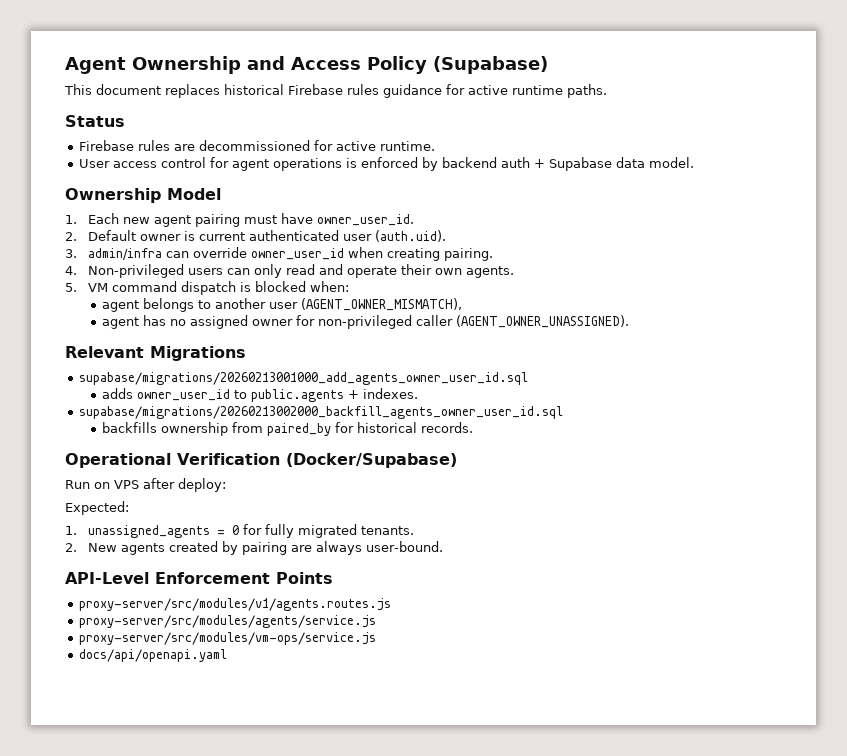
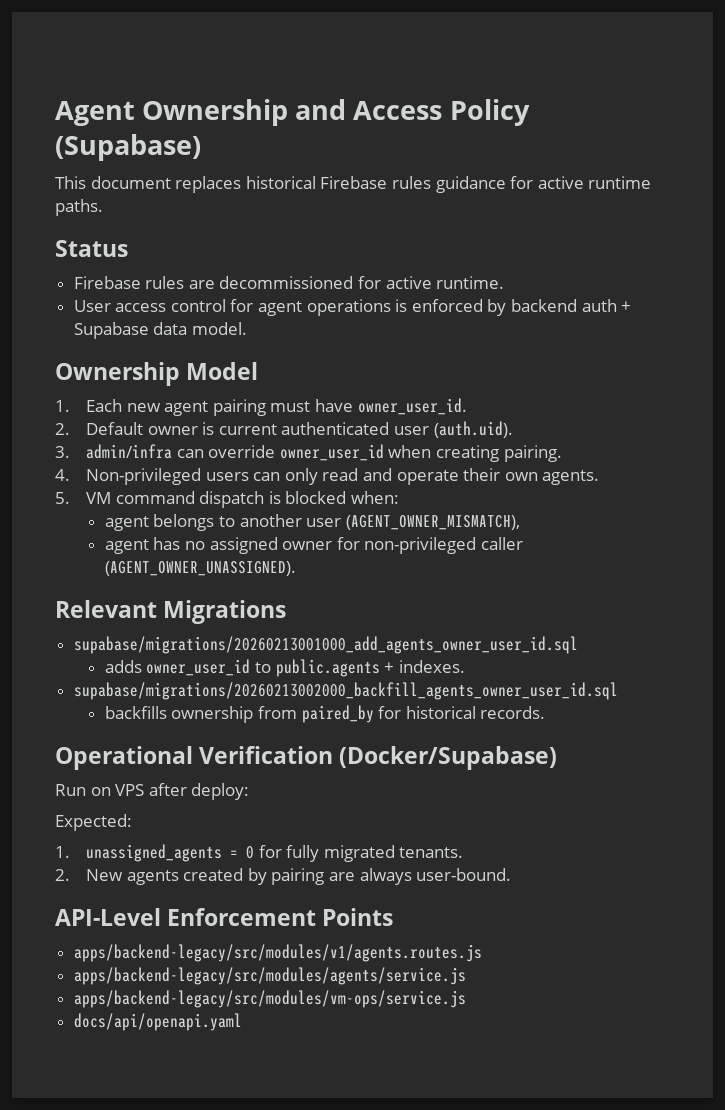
- proxy-server/src/modules/v1/agents.routes.js
- proxy-server/src/modules/agents/service.js
- proxy-server/src/modules/vm-ops/service.js
+ apps/backend-legacy/src/modules/v1/agents.routes.js
+ apps/backend-legacy/src/modules/agents/service.js
+ apps/backend-legacy/src/modules/vm-ops/service.js

